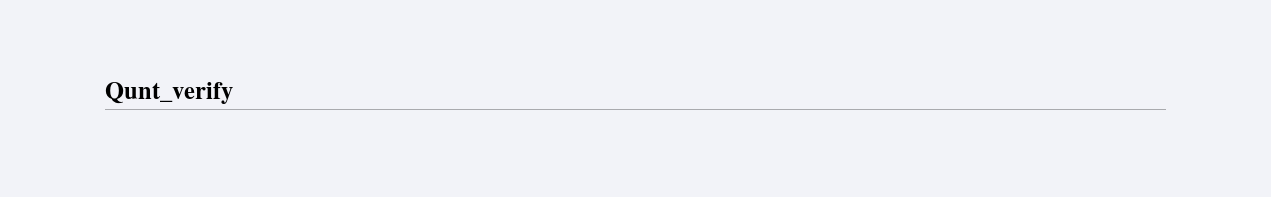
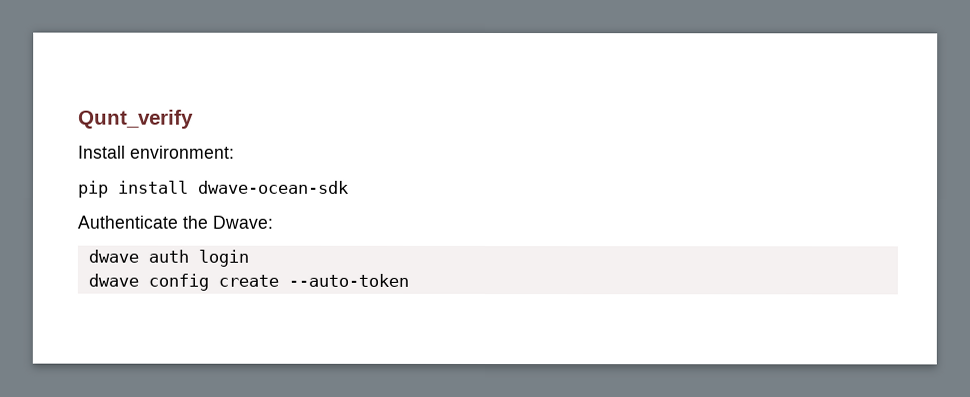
+ Install environment:
+ pip install dwave-ocean-sdk
+ Authenticate the Dwave:
+ dwave auth login
+ dwave config create --auto-token

